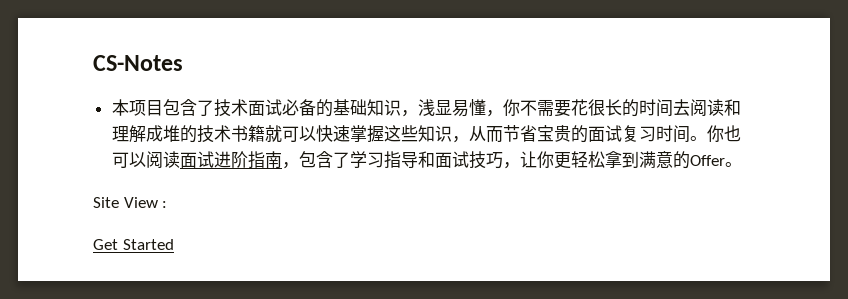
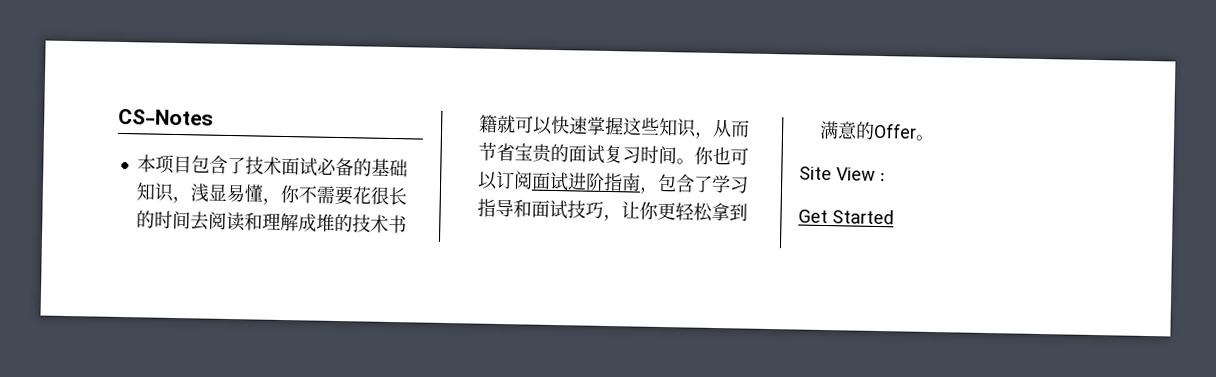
- 你也可以阅读面试进阶指南，包含了学习指导和面试技巧，让你更轻松拿到满意的Offer。
+ 你也可以订阅面试进阶指南，包含了学习指导和面试技巧，让你更轻松拿到满意的Offer。

